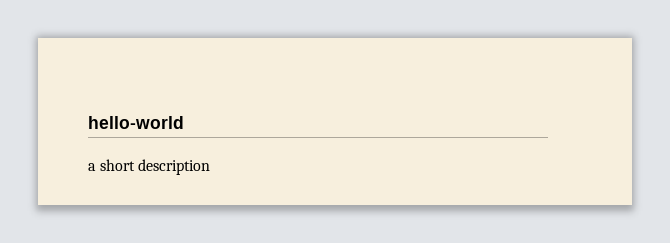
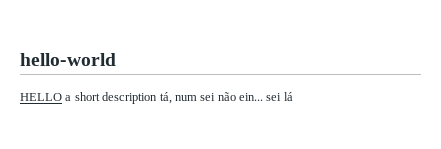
- a short description
+ HELLO a short description tá, num sei não ein... sei lá

